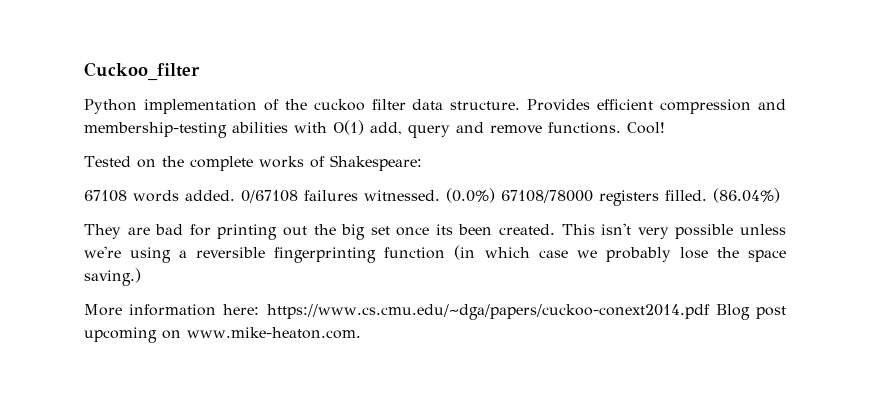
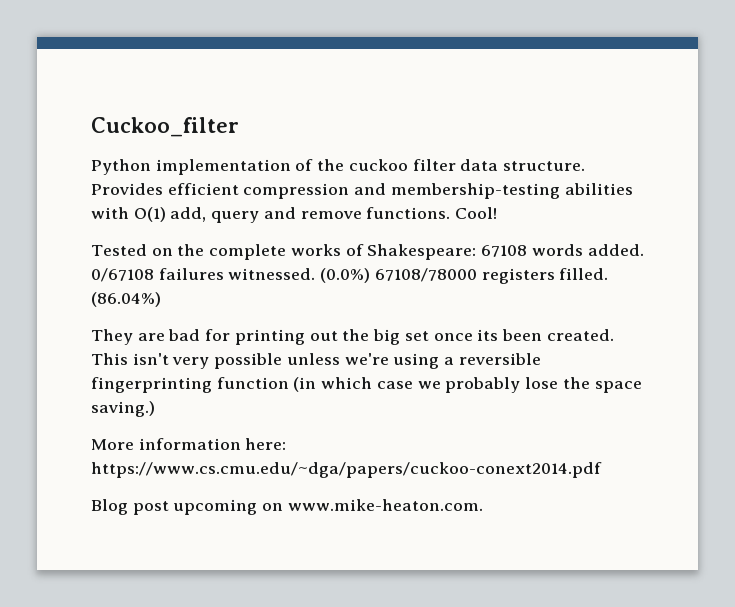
- Tested on the complete works of Shakespeare:
- 67108 words added.
+ Tested on the complete works of Shakespeare: 67108 words added.
- More information here: https://www.cs.cmu.edu/~dga/papers/cuckoo-conext2014.pdf Blog post upcoming on www.mike-heaton.com.
+ More information here: https://www.cs.cmu.edu/~dga/papers/cuckoo-conext2014.pdf
+ Blog post upcoming on www.mike-heaton.com.

